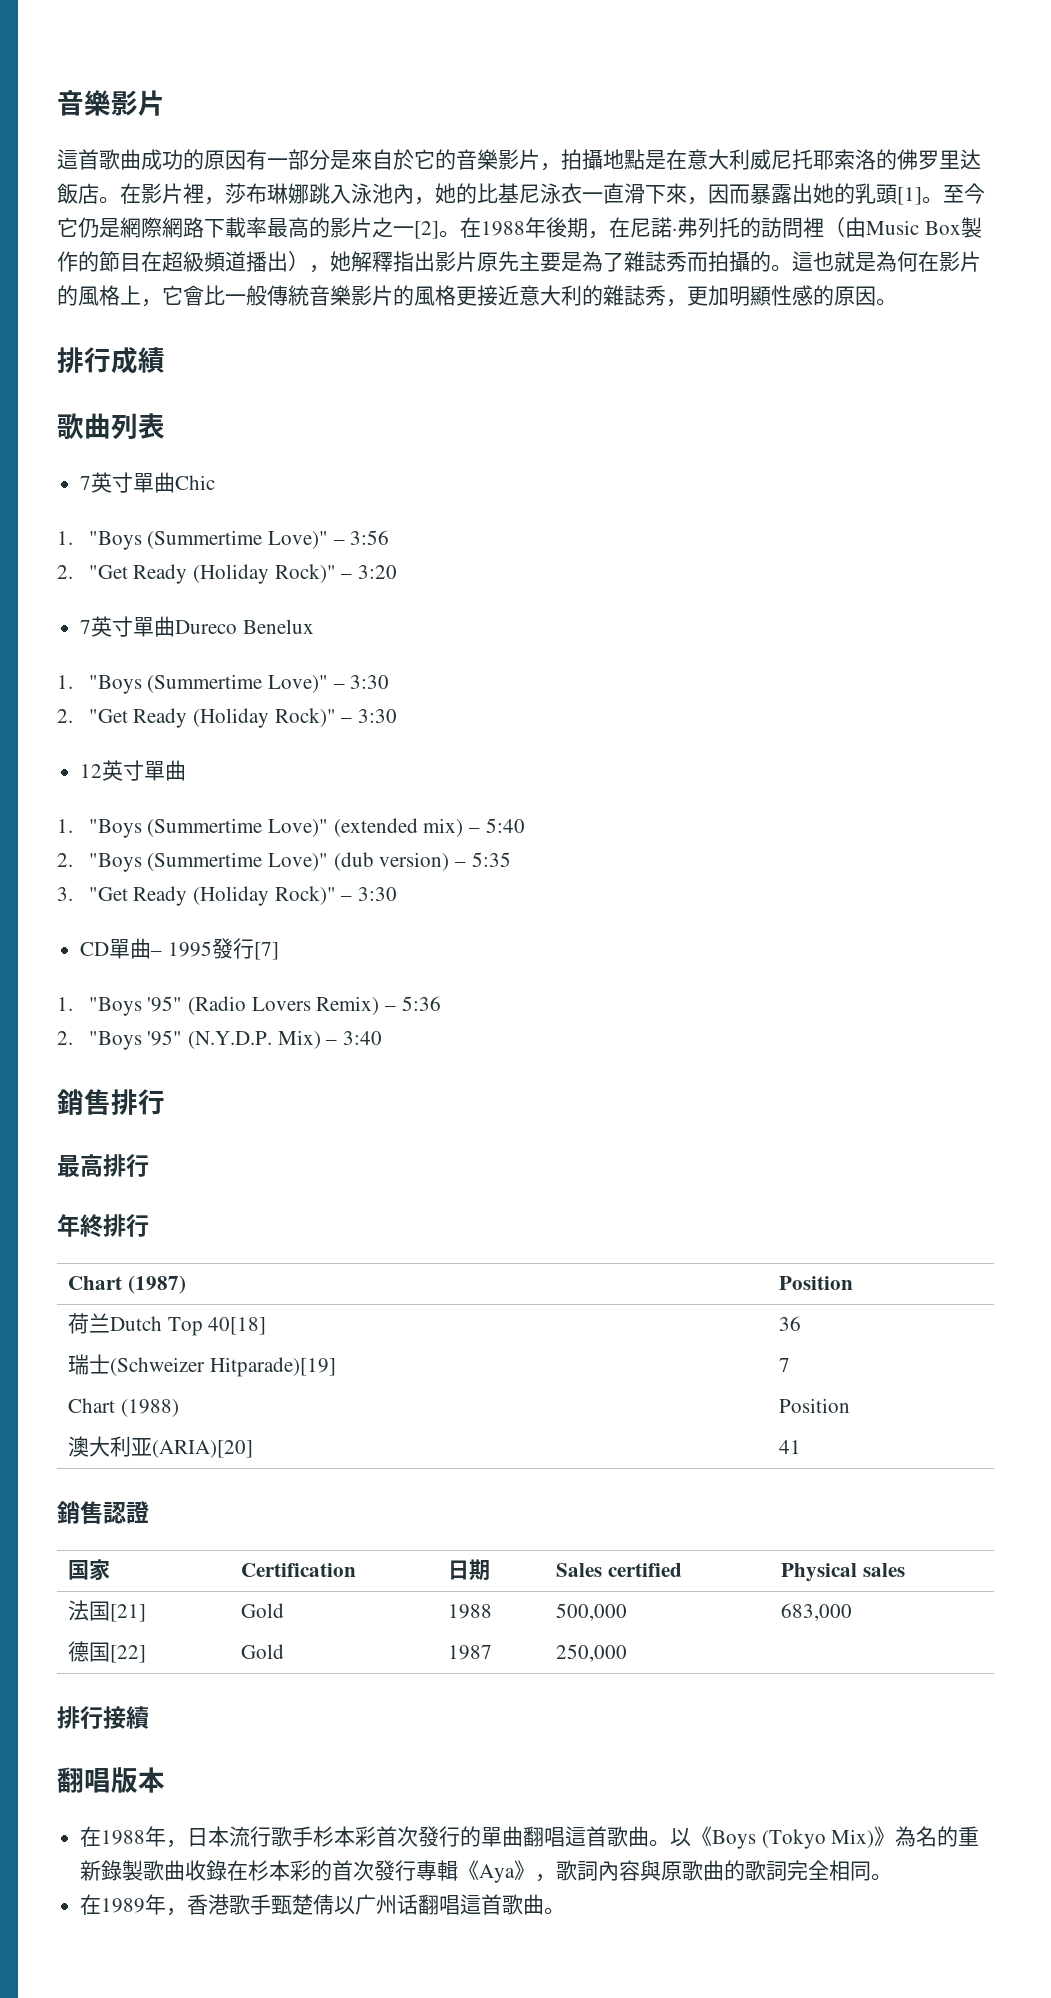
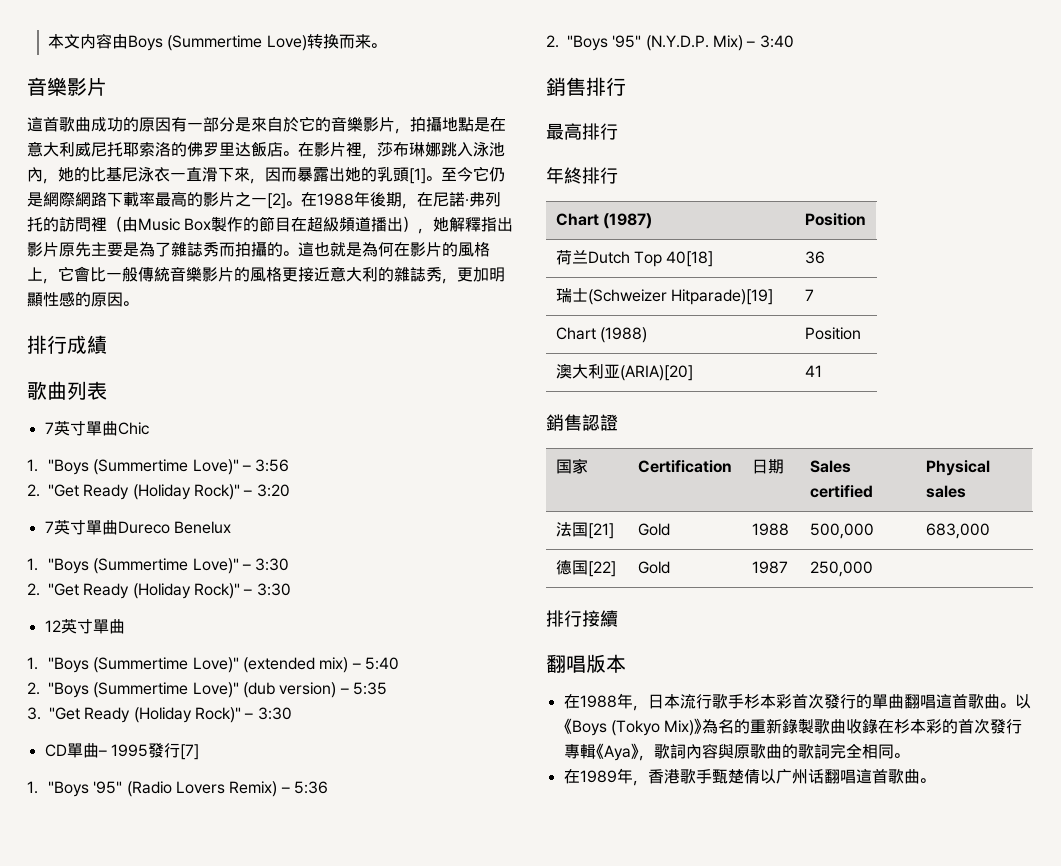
+ 本文内容由Boys (Summertime Love)转换而来。

